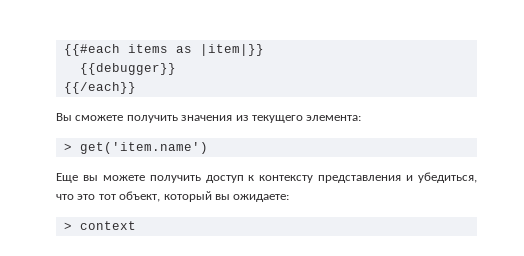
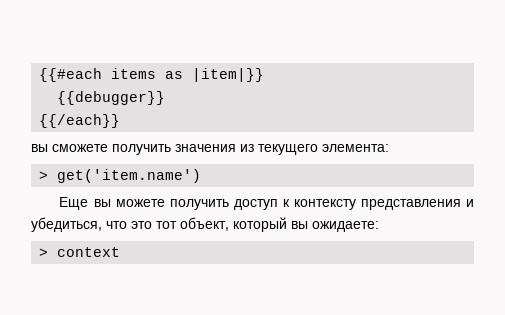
- Вы сможете получить значения из текущего элемента:
+ вы сможете получить значения из текущего элемента:

